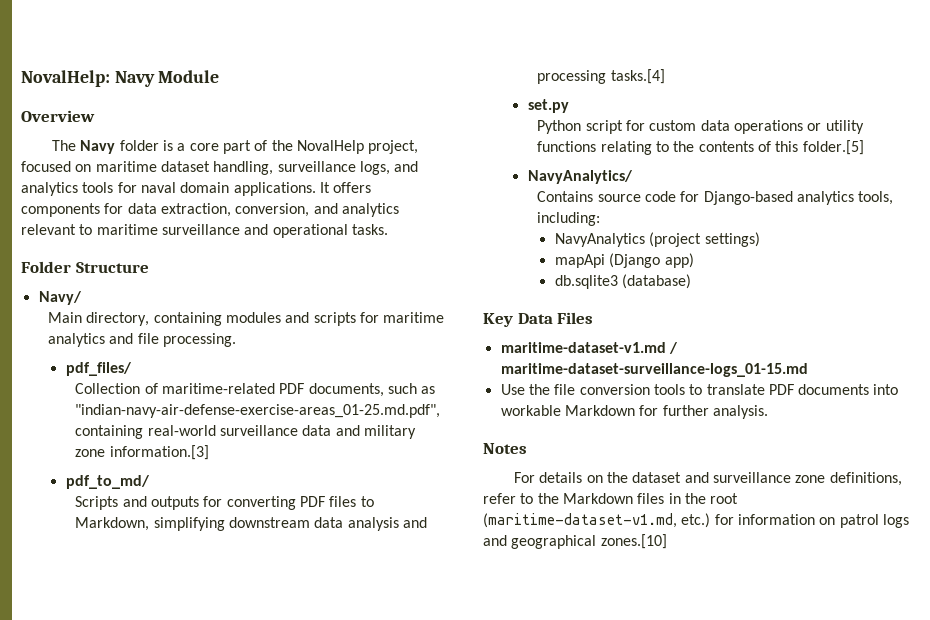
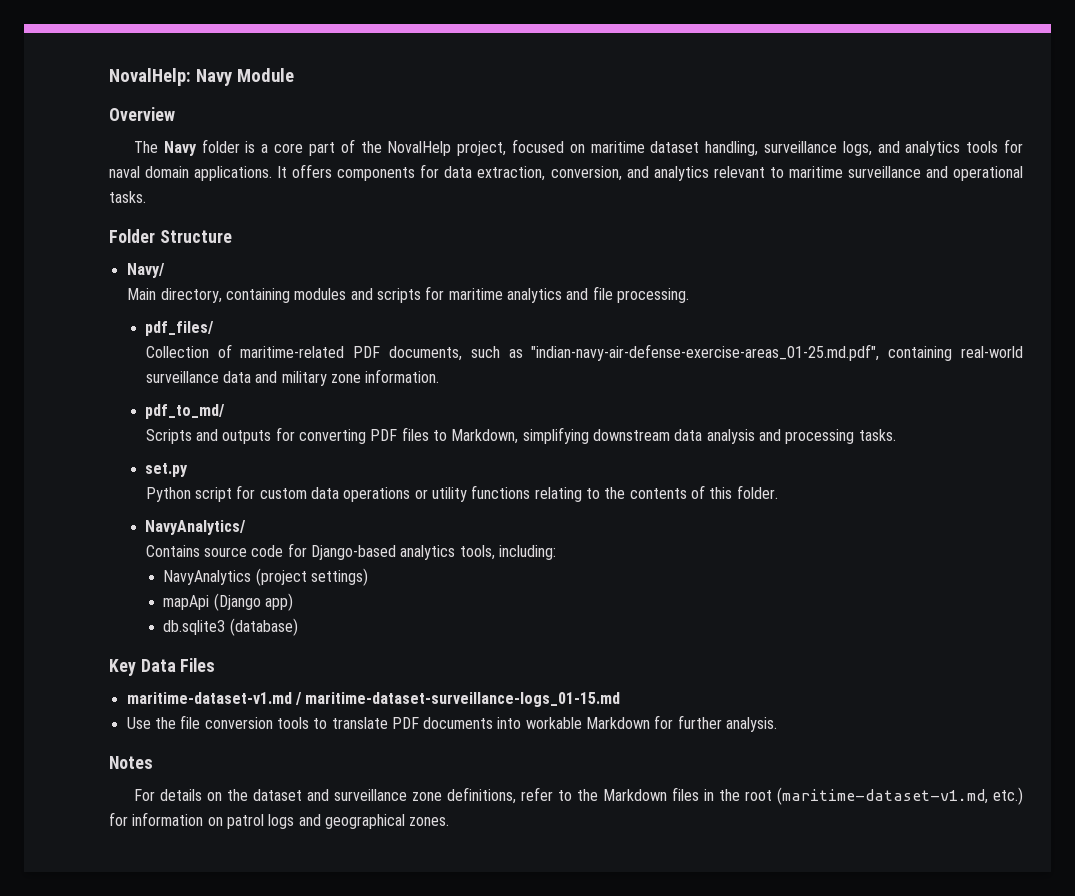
- Collection of maritime-related PDF documents, such as "indian-navy-air-defense-exercise-areas_01-25.md.pdf", containing real-world surveillance data and military zone information.[3]
+ Collection of maritime-related PDF documents, such as "indian-navy-air-defense-exercise-areas_01-25.md.pdf", containing real-world surveillance data and military zone information.
- Scripts and outputs for converting PDF files to Markdown, simplifying downstream data analysis and processing tasks.[4]
+ Scripts and outputs for converting PDF files to Markdown, simplifying downstream data analysis and processing tasks.
- Python script for custom data operations or utility functions relating to the contents of this folder.[5]
+ Python script for custom data operations or utility functions relating to the contents of this folder.
- For details on the dataset and surveillance zone definitions, refer to the Markdown files in the root (maritime-dataset-v1.md, etc.) for information on patrol logs and geographical zones.[10]
+ For details on the dataset and surveillance zone definitions, refer to the Markdown files in the root (maritime-dataset-v1.md, etc.) for information on patrol logs and geographical zones.

